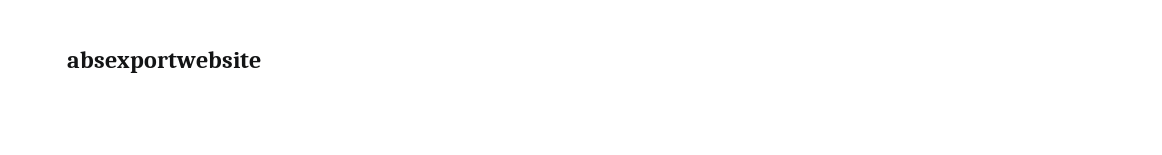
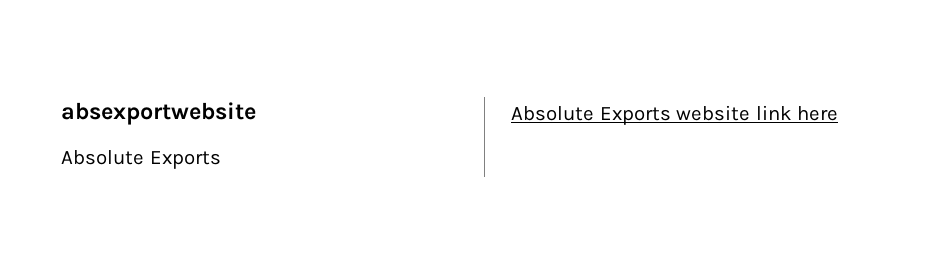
  absexportwebsite
+ Absolute Exports
+ Absolute Exports website link here

